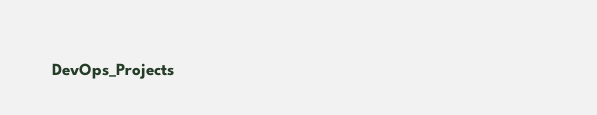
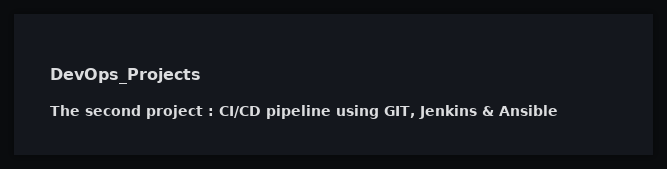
+ The second project : CI/CD pipeline using GIT, Jenkins & Ansible

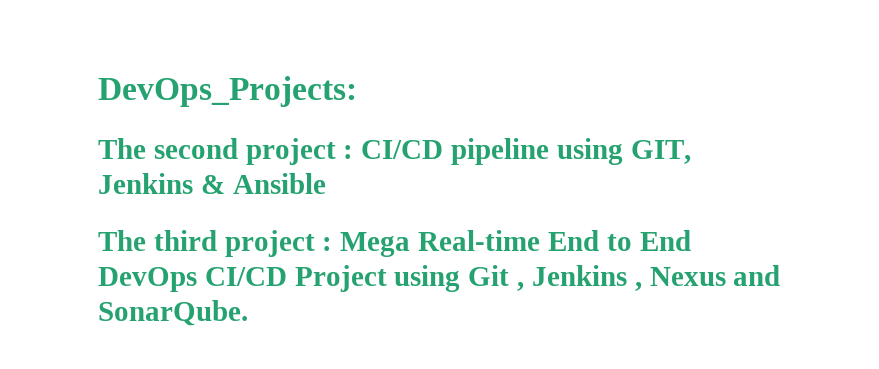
- DevOps_Projects
+ DevOps_Projects:
+ The third project : Mega Real-time End to End DevOps CI/CD Project using Git , Jenkins , Nexus and SonarQube.

